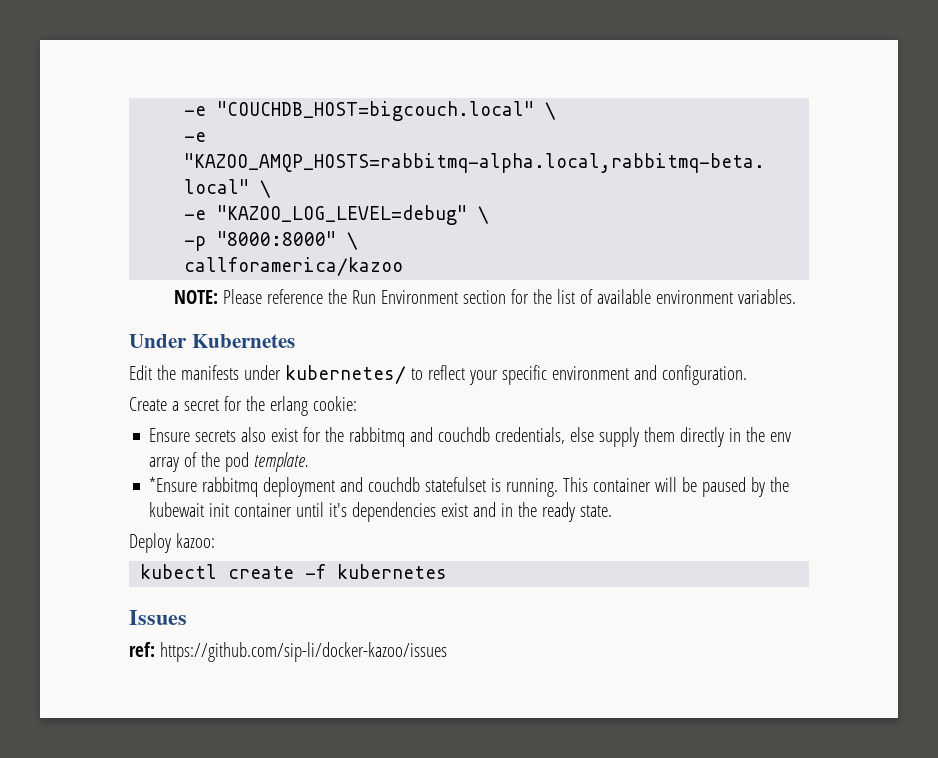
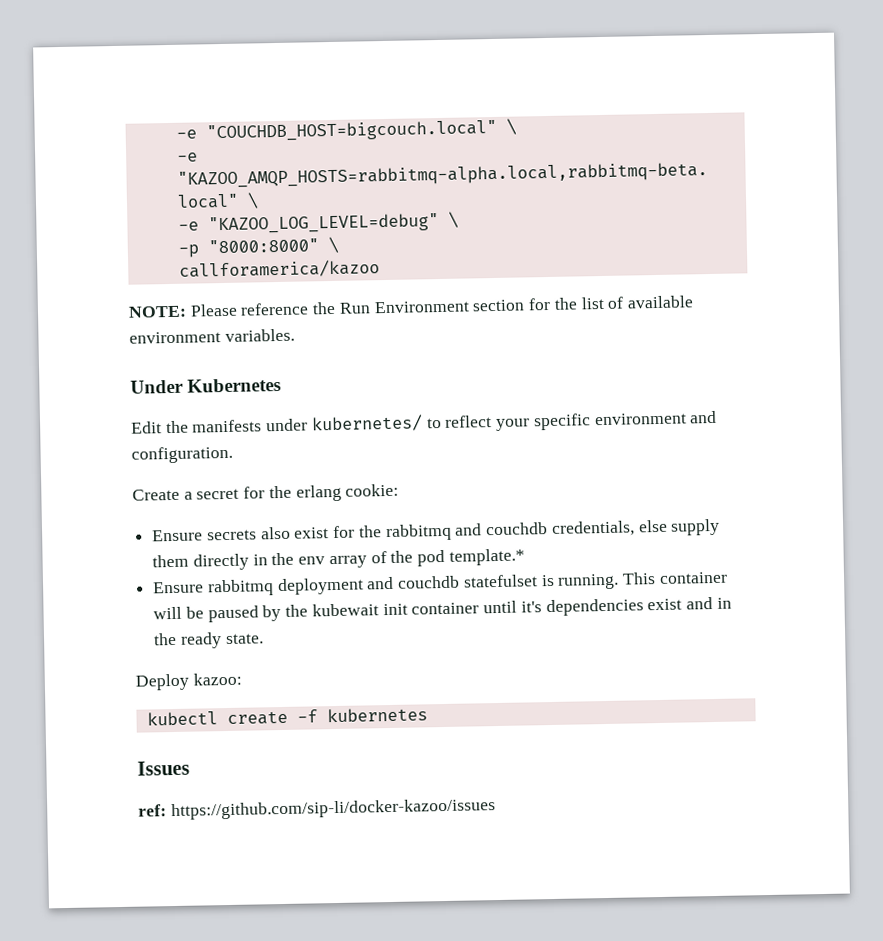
- Ensure secrets also exist for the rabbitmq and couchdb credentials, else supply them directly in the env array of the pod template.
- *Ensure rabbitmq deployment and couchdb statefulset is running.
+ Ensure secrets also exist for the rabbitmq and couchdb credentials, else supply them directly in the env array of the pod template.*
+ Ensure rabbitmq deployment and couchdb statefulset is running.

